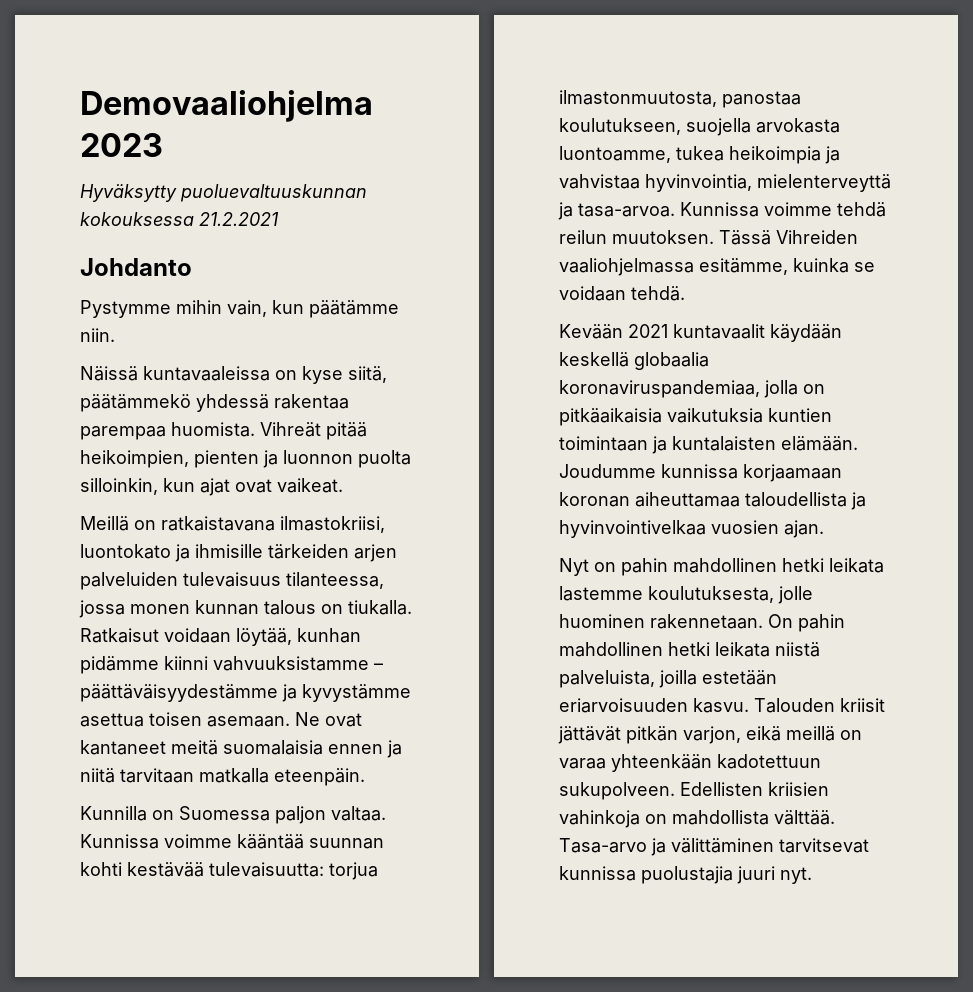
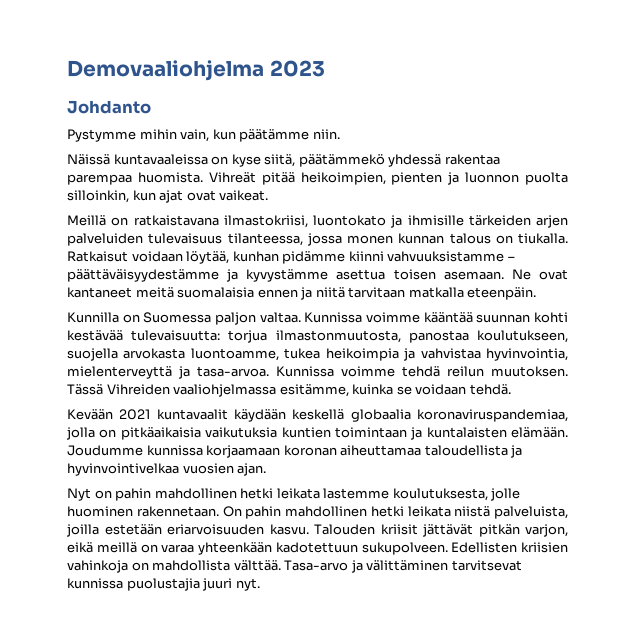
- Hyväksytty puoluevaltuuskunnan kokouksessa 21.2.2021

